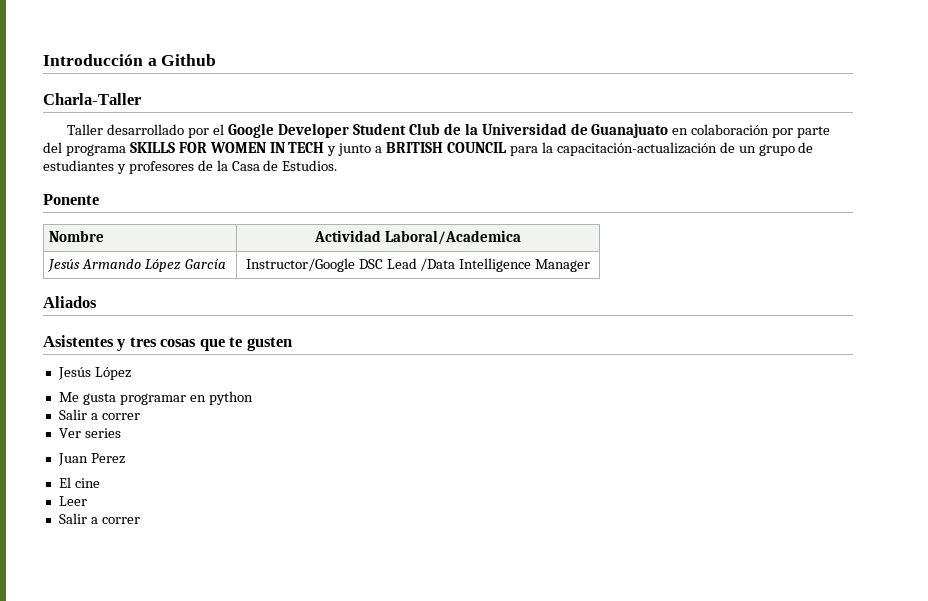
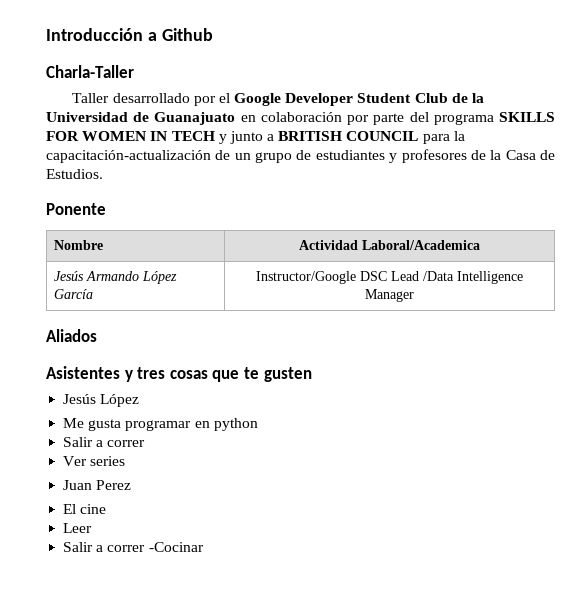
  Leer
- Salir a correr
+ Salir a correr -Cocinar

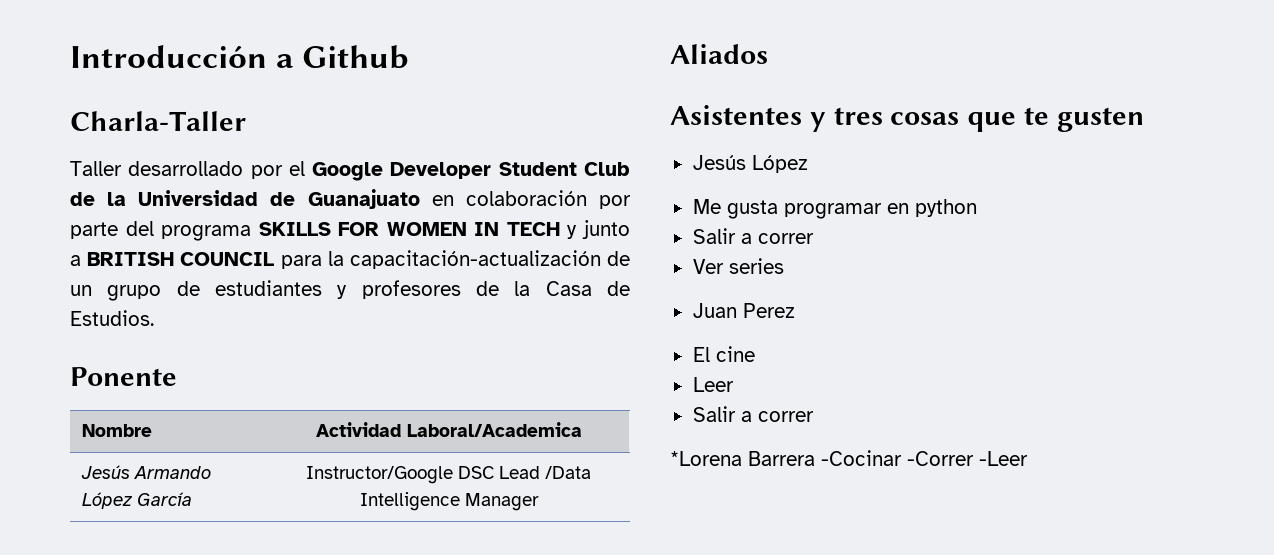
  Leer
- Salir a correr -Cocinar
+ Salir a correr
+ *Lorena Barrera -Cocinar -Correr -Leer

